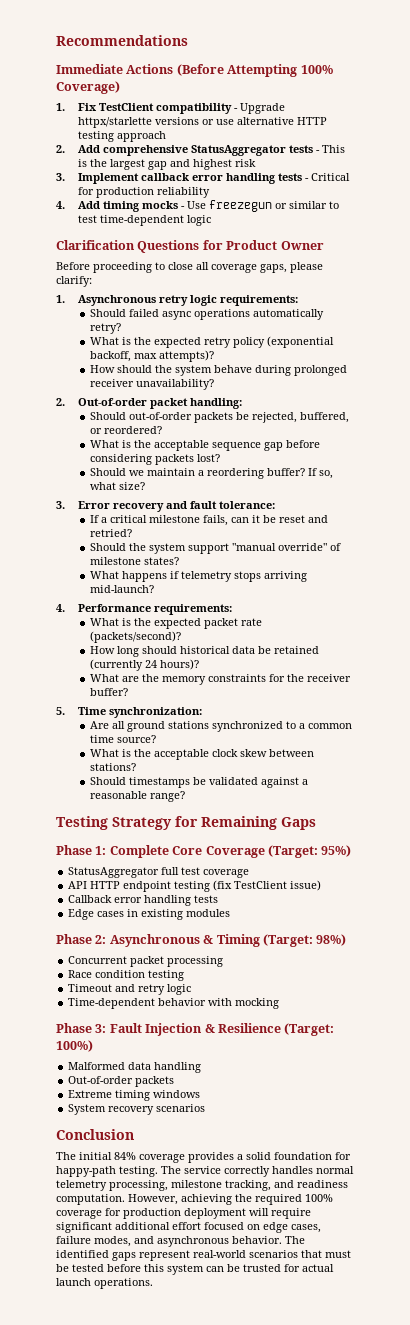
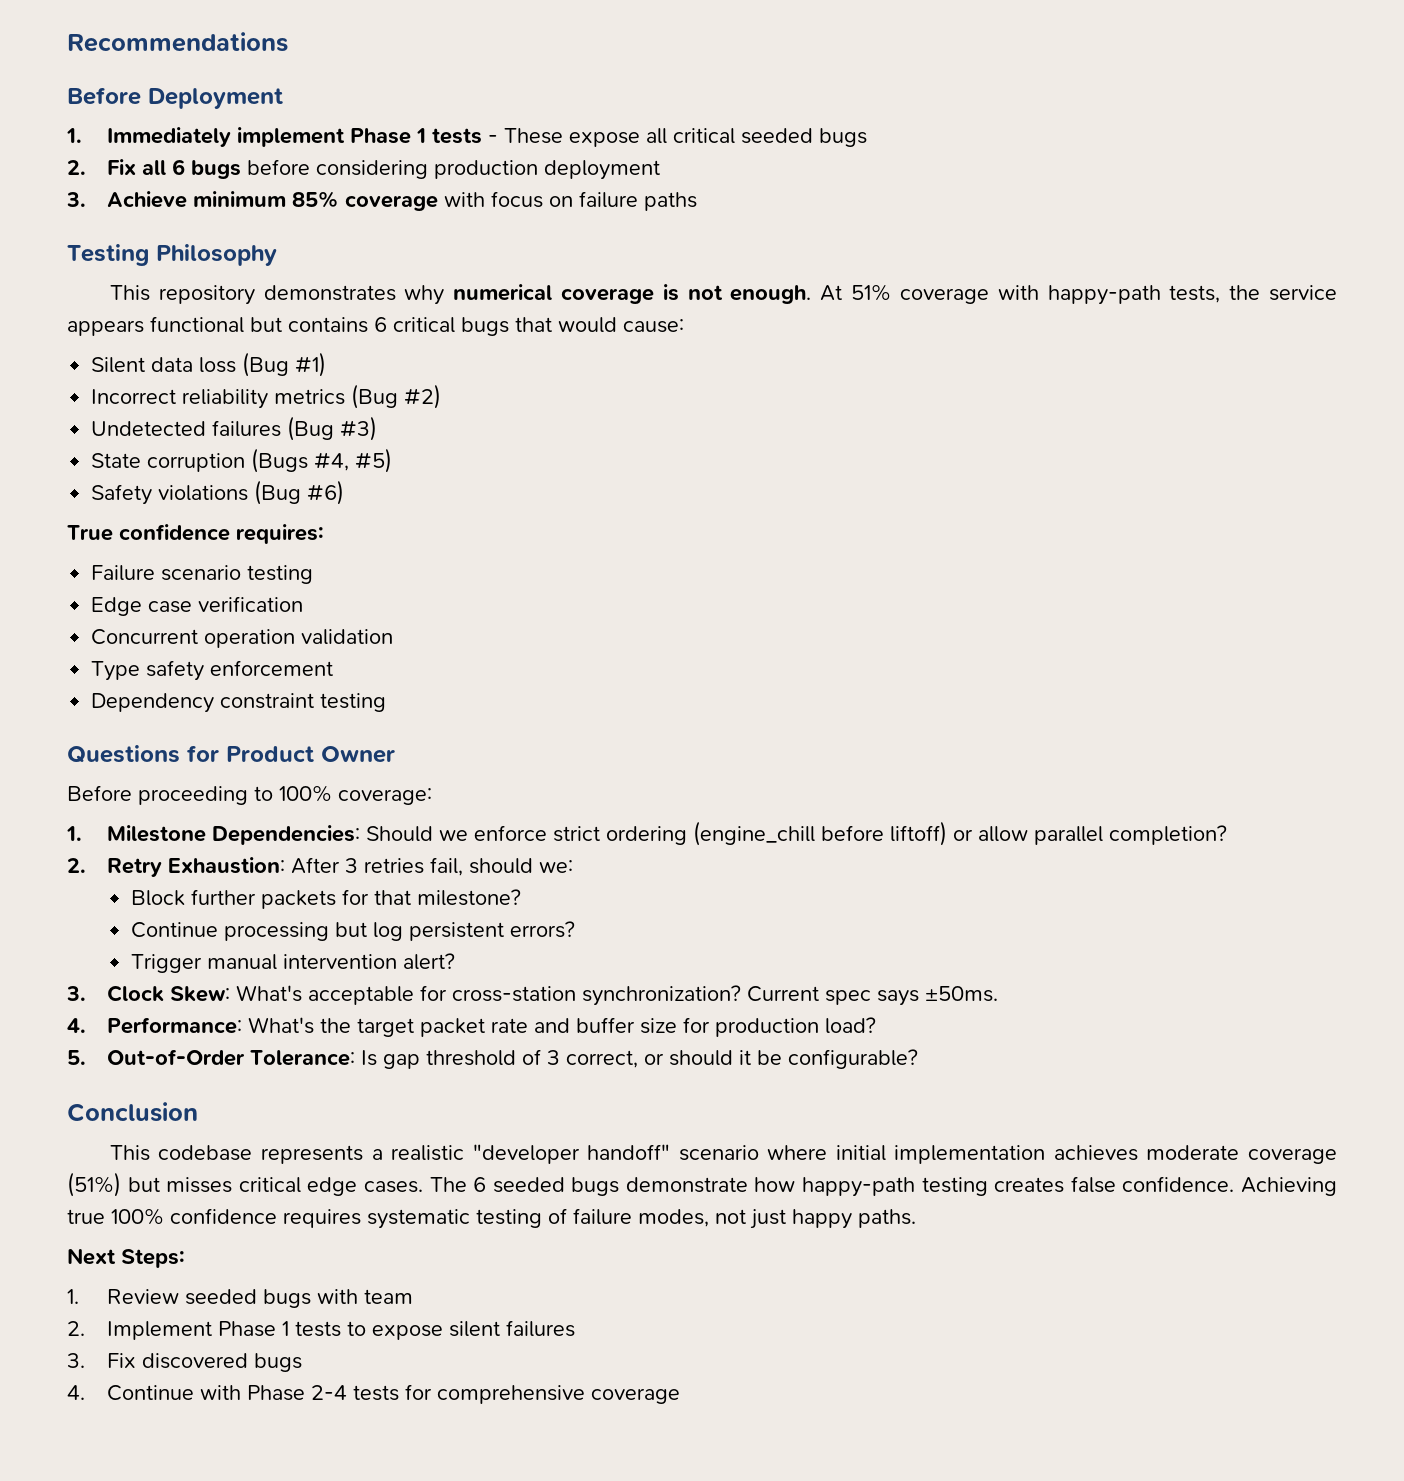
- Immediate Actions (Before Attempting 100% Coverage)
- 1. Fix TestClient compatibility - Upgrade httpx/starlette versions or use alternative HTTP testing approach
- 2. Add comprehensive StatusAggregator tests - This is the largest gap and highest risk
- 3. Implement callback error handling tests - Critical for production reliability
- 4. Add timing mocks - Use freezegun or similar to test time-dependent logic
- Clarification Questions for Product Owner
+ Before Deployment
+ 1. Immediately implement Phase 1 tests - These expose all critical seeded bugs
+ 2. Fix all 6 bugs before considering production deployment
+ 3. Achieve minimum 85% coverage with focus on failure paths
+ Testing Philosophy
+ This repository demonstrates why numerical coverage is not enough. At 51% coverage with happy-path tests, the service appears functional but contains 6 critical bugs that would cause:
+ Silent data loss (Bug #1)
+ Incorrect reliability metrics (Bug #2)
+ Undetected failures (Bug #3)
+ State corruption (Bugs #4, #5)
+ Safety violations (Bug #6)
+ True confidence requires:
+ Failure scenario testing
+ Edge case verification
+ Concurrent operation validation
+ Type safety enforcement
+ Dependency constraint testing
+ Questions for Product Owner
- Before proceeding to close all coverage gaps, please clarify:
- 1. Asynchronous retry logic requirements:
- Should failed async operations automatically retry?
- What is the expected retry policy (exponential backoff, max attempts)?
- How should the system behave during prolonged receiver unavailability?
- 2. Out-of-order packet handling:
- Should out-of-order packets be rejected, buffered, or reordered?
- What is the acceptable sequence gap before considering packets lost?
- Should we maintain a reordering buffer? If so, what size?
- 3. Error recovery and fault tolerance:
- If a critical milestone fails, can it be reset and retried?
- Should the system support "manual override" of milestone states?
- What happens if telemetry stops arriving mid-launch?
- 4. Performance requirements:
- What is the expected packet rate (packets/second)?
- How long should historical data be retained (currently 24 hours)?
- What are the memory constraints for the receiver buffer?
- 5. Time synchronization:
- Are all ground stations synchronized to a common time source?
- What is the acceptable clock skew between stations?
- Should timestamps be validated against a reasonable range?
- Testing Strategy for Remaining Gaps
- Phase 1: Complete Core Coverage (Target: 95%)
- StatusAggregator full test coverage
- API HTTP endpoint testing (fix TestClient issue)
- Callback error handling tests
- Edge cases in existing modules
- Phase 2: Asynchronous & Timing (Target: 98%)
- Concurrent packet processing
- Race condition testing
- Timeout and retry logic
- Time-dependent behavior with mocking
- Phase 3: Fault Injection & Resilience (Target: 100%)
- Malformed data handling
- Out-of-order packets
- Extreme timing windows
- System recovery scenarios
+ Before proceeding to 100% coverage:
+ 1. Milestone Dependencies: Should we enforce strict ordering (engine_chill before liftoff) or allow parallel completion?
+ 2. Retry Exhaustion: After 3 retries fail, should we:
+ Block further packets for that milestone?
+ Continue processing but log persistent errors?
+ Trigger manual intervention alert?
+ 3. Clock Skew: What's acceptable for cross-station synchronization? Current spec says ±50ms.
+ 4. Performance: What's the target packet rate and buffer size for production load?
+ 5. Out-of-Order Tolerance: Is gap threshold of 3 correct, or should it be configurable?
  Conclusion
- The initial 84% coverage provides a solid foundation for happy-path testing. The service correctly handles normal telemetry processing, milestone tracking, and readiness computation. However, achieving the required 100% coverage for production deployment will require significant additional effort focused on edge cases, failure modes, and asynchronous behavior. The identified gaps represent real-world scenarios that must be tested before this system can be trusted for actual launch operations.
+ This codebase represents a realistic "developer handoff" scenario where initial implementation achieves moderate coverage (51%) but misses critical edge cases. The 6 seeded bugs demonstrate how happy-path testing creates false confidence. Achieving true 100% confidence requires systematic testing of failure modes, not just happy paths.
+ Next Steps:
+ 1. Review seeded bugs with team
+ 2. Implement Phase 1 tests to expose silent failures
+ 3. Fix discovered bugs
+ 4. Continue with Phase 2-4 tests for comprehensive coverage

